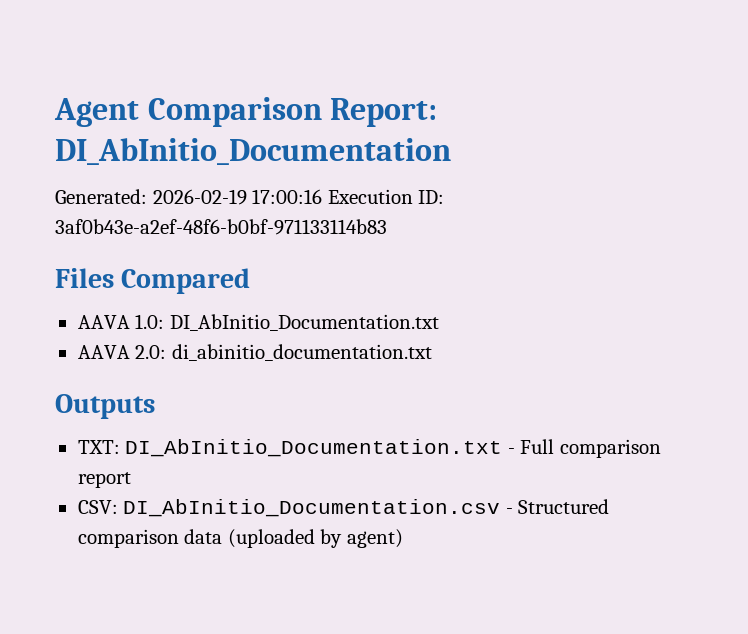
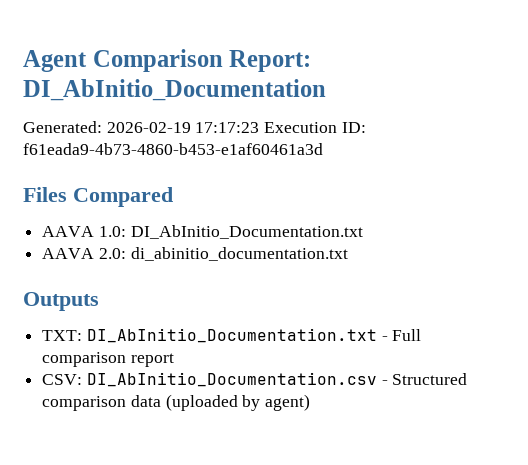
- Generated: 2026-02-19 17:00:16 Execution ID: 3af0b43e-a2ef-48f6-b0bf-971133114b83
+ Generated: 2026-02-19 17:17:23 Execution ID: f61eada9-4b73-4860-b453-e1af60461a3d

